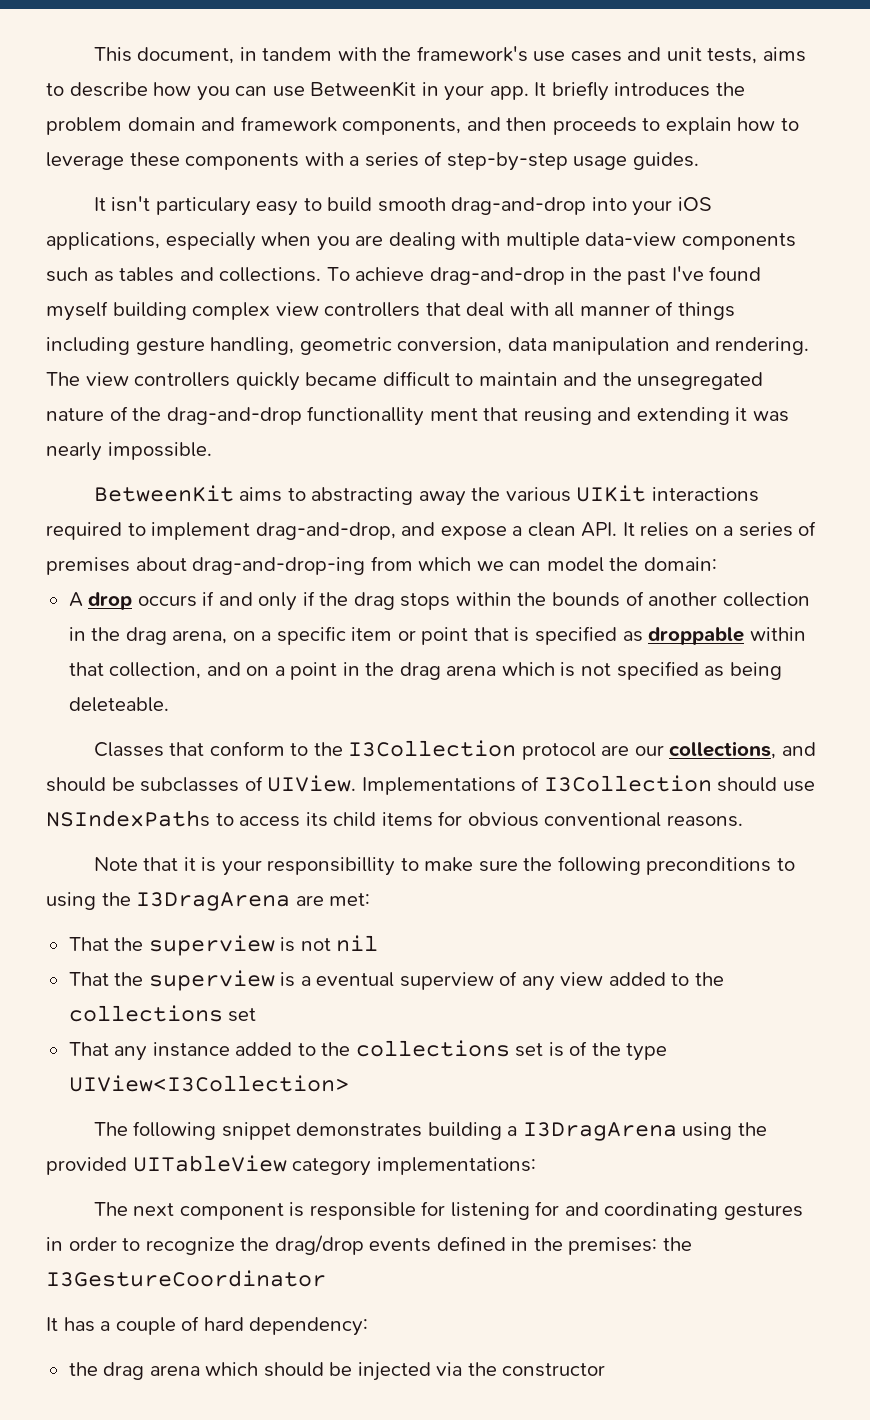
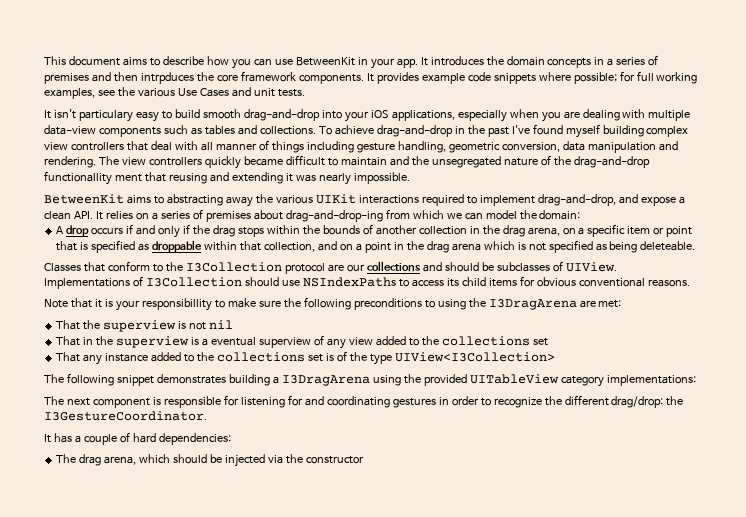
- This document, in tandem with the framework's use cases and unit tests, aims to describe how you can use BetweenKit in your app.
+ This document aims to describe how you can use BetweenKit in your app.
- It briefly introduces the problem domain and framework components, and then proceeds to explain how to leverage these components with a series of step-by-step usage guides.
+ It introduces the domain concepts in a series of premises and then intrpduces the core framework components. It provides example code snippets where possible; for full working examples, see the various Use Cases and unit tests.
- Classes that conform to the I3Collection protocol are our collections, and should be subclasses of UIView.
+ Classes that conform to the I3Collection protocol are our collections and should be subclasses of UIView.
- That the superview is a eventual superview of any view added to the collections set
+ That in the superview is a eventual superview of any view added to the collections set
- The next component is responsible for listening for and coordinating gestures in order to recognize the drag/drop events defined in the premises: the I3GestureCoordinator
+ The next component is responsible for listening for and coordinating gestures in order to recognize the different drag/drop: the I3GestureCoordinator.
- It has a couple of hard dependency:
- the drag arena which should be injected via the constructor
+ It has a couple of hard dependencies:
+ The drag arena, which should be injected via the constructor

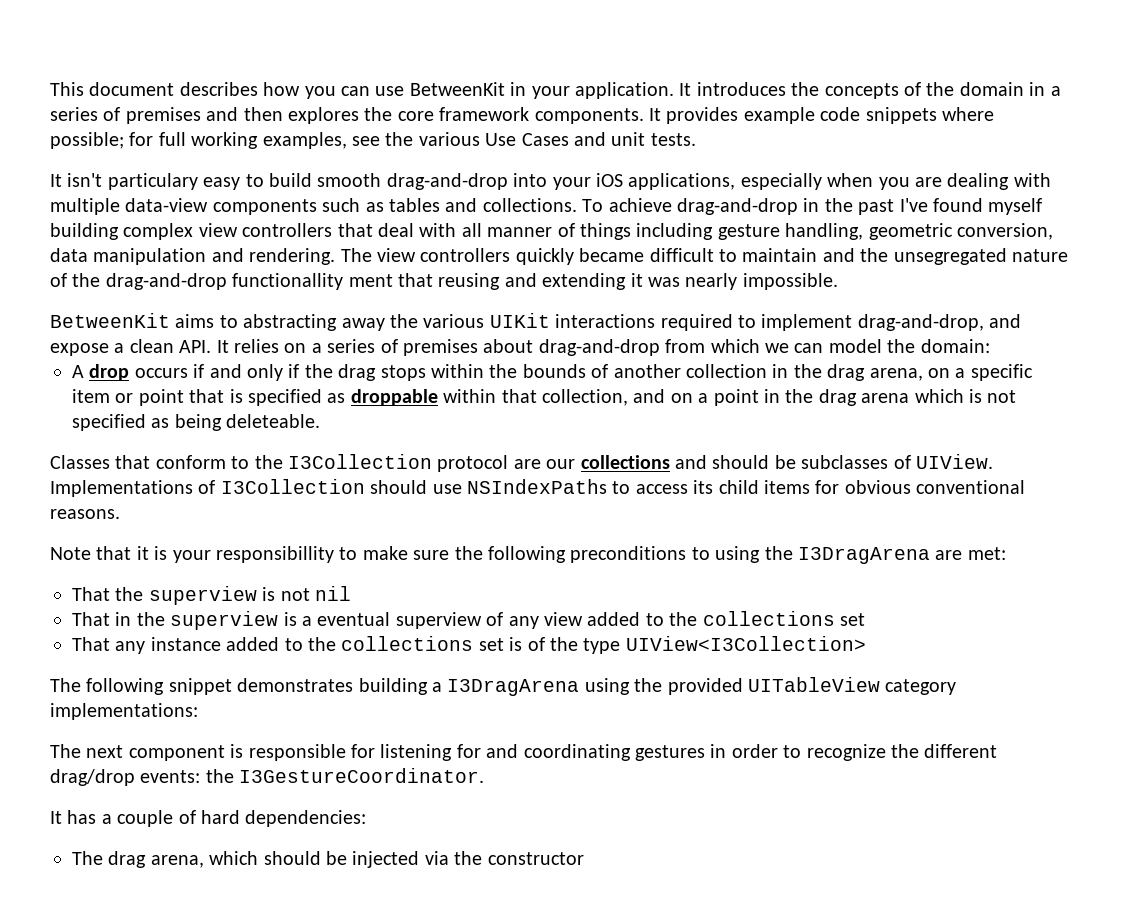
- This document aims to describe how you can use BetweenKit in your app.
+ This document describes how you can use BetweenKit in your application.
- It introduces the domain concepts in a series of premises and then intrpduces the core framework components.
+ It introduces the concepts of the domain in a series of premises and then explores the core framework components.
- BetweenKit aims to abstracting away the various UIKit interactions required to implement drag-and-drop, and expose a clean API. It relies on a series of premises about drag-and-drop-ing from which we can model the domain:
+ BetweenKit aims to abstracting away the various UIKit interactions required to implement drag-and-drop, and expose a clean API. It relies on a series of premises about drag-and-drop from which we can model the domain:
- The next component is responsible for listening for and coordinating gestures in order to recognize the different drag/drop: the I3GestureCoordinator.
+ The next component is responsible for listening for and coordinating gestures in order to recognize the different drag/drop events: the I3GestureCoordinator.

